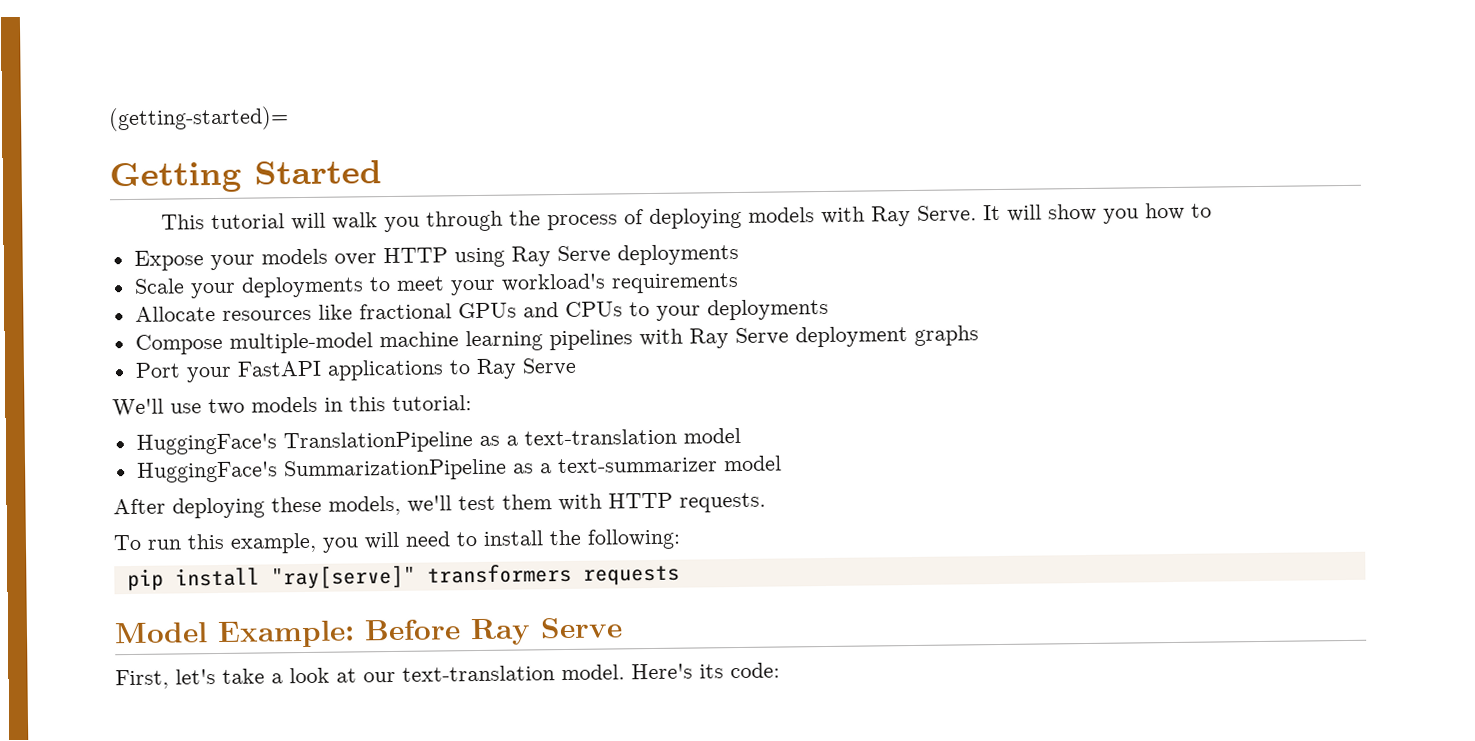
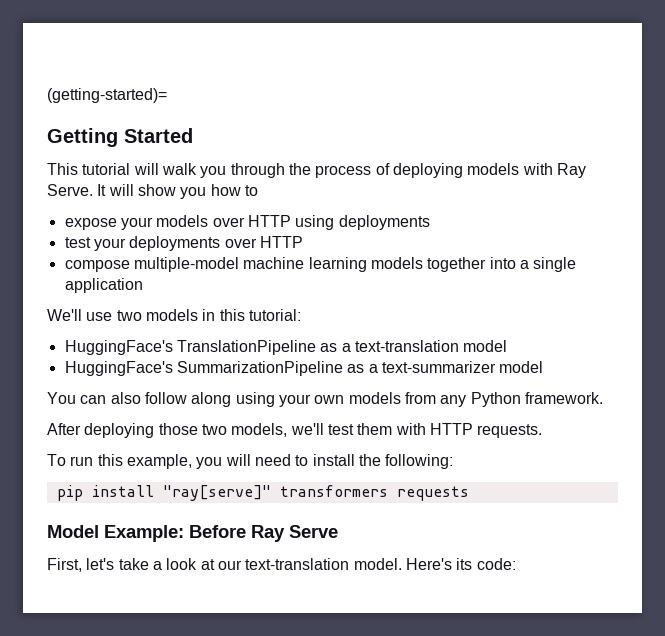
- Expose your models over HTTP using Ray Serve deployments
- Scale your deployments to meet your workload's requirements
- Allocate resources like fractional GPUs and CPUs to your deployments
- Compose multiple-model machine learning pipelines with Ray Serve deployment graphs
- Port your FastAPI applications to Ray Serve
+ expose your models over HTTP using deployments
+ test your deployments over HTTP
+ compose multiple-model machine learning models together into a single application
+ You can also follow along using your own models from any Python framework.
- After deploying these models, we'll test them with HTTP requests.
+ After deploying those two models, we'll test them with HTTP requests.

